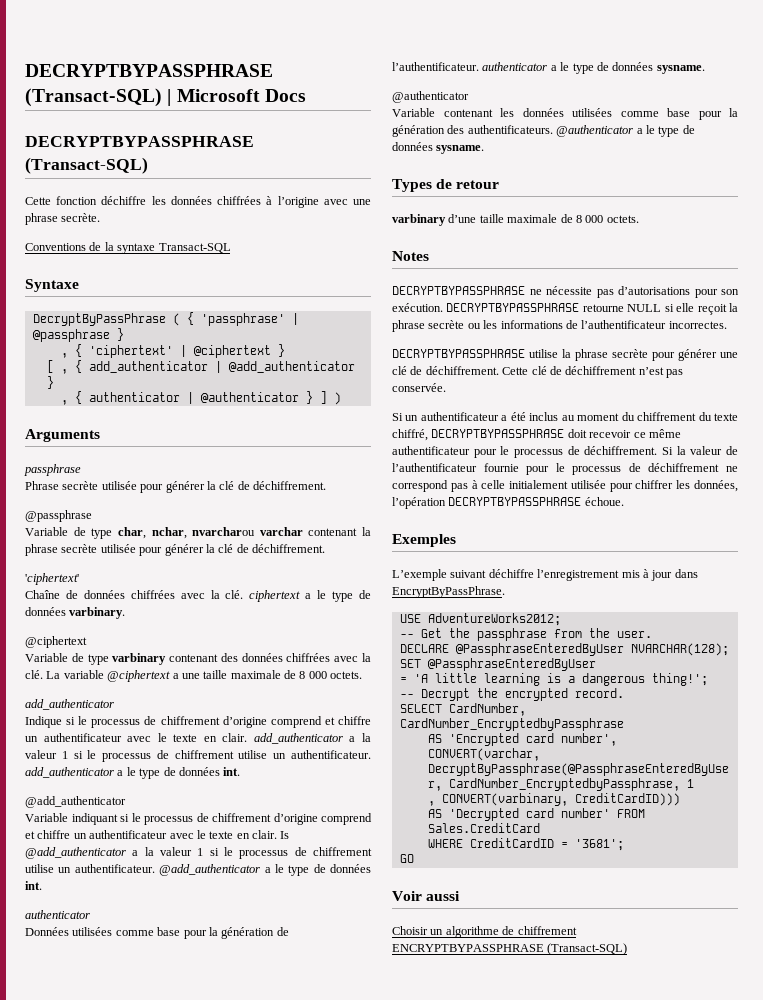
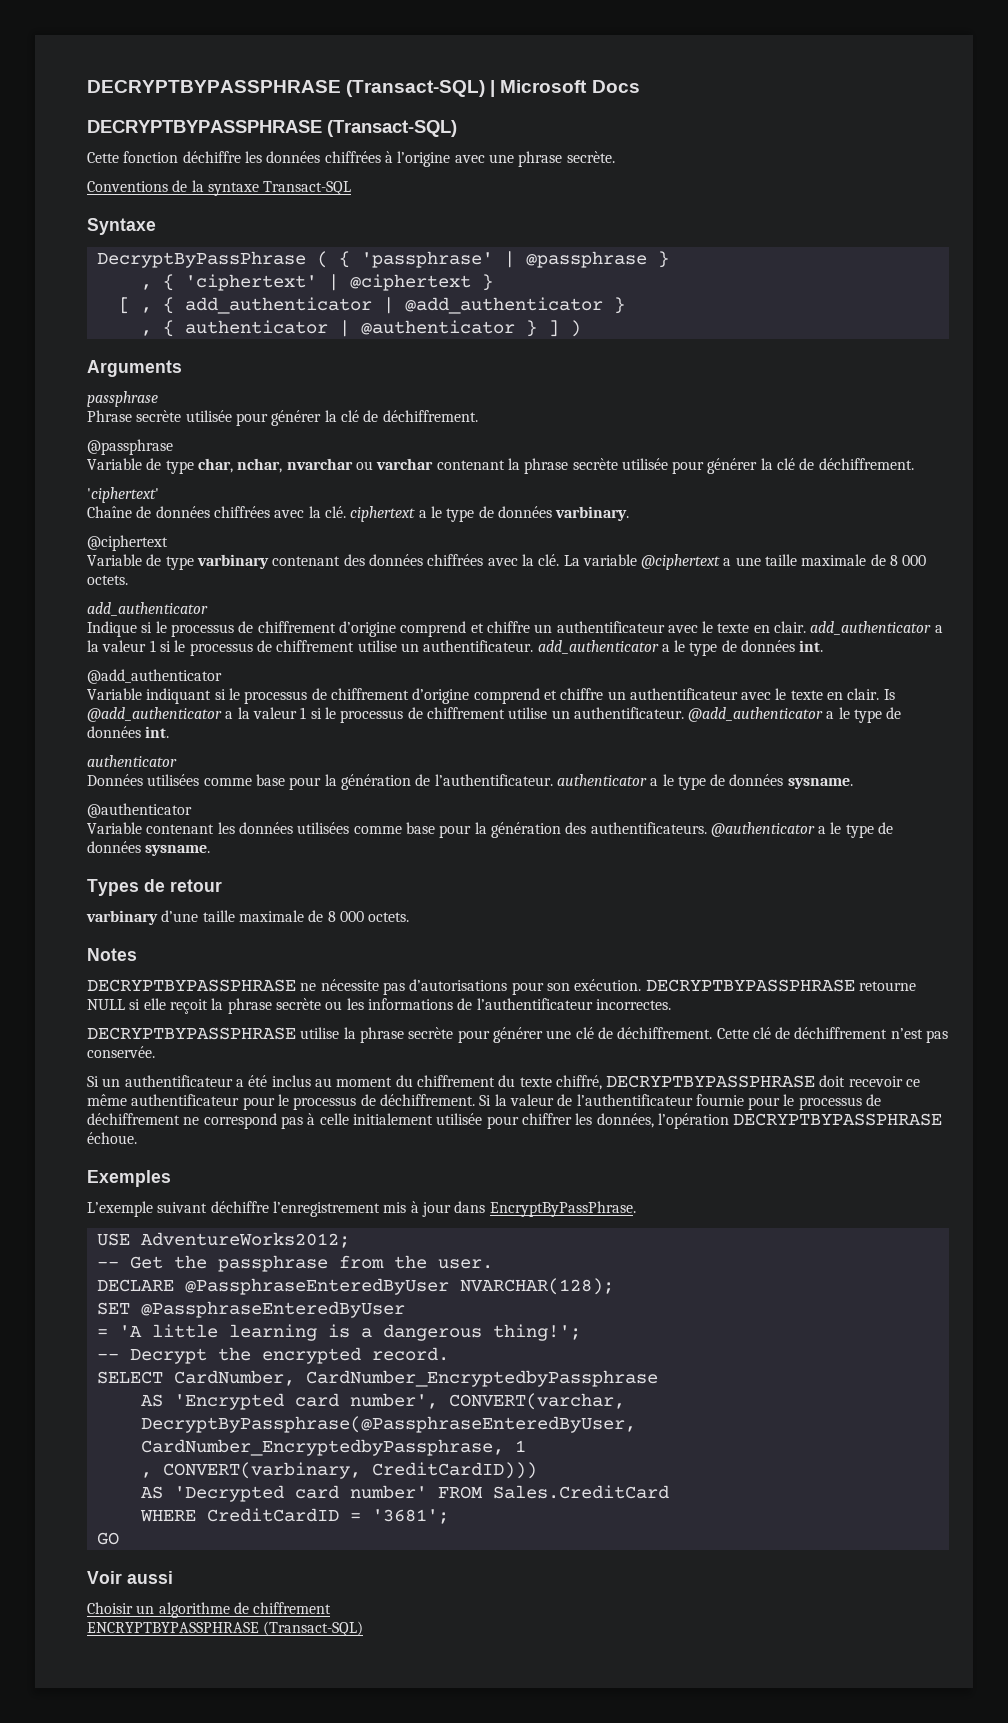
- Variable de type char, nchar, nvarcharou varchar contenant la phrase secrète utilisée pour générer la clé de déchiffrement.
+ Variable de type char, nchar, nvarchar ou varchar contenant la phrase secrète utilisée pour générer la clé de déchiffrement.

